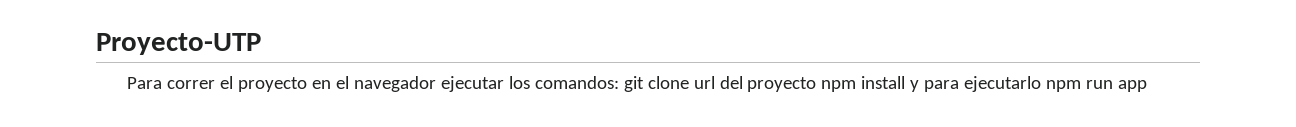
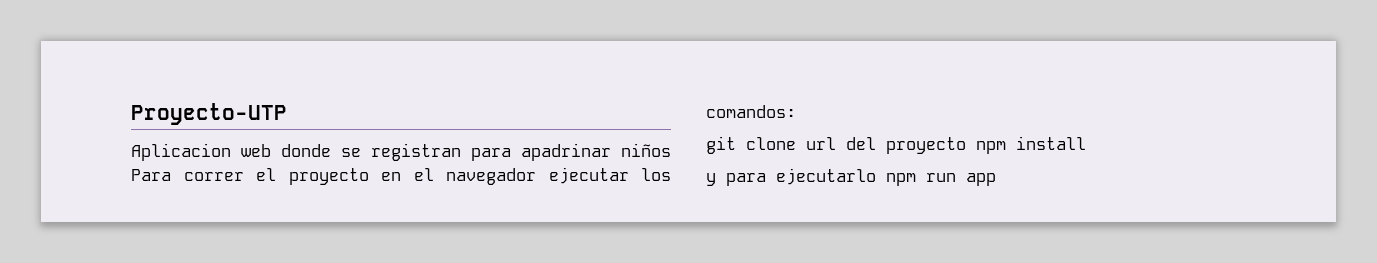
- Para correr el proyecto en el navegador ejecutar los comandos: git clone url del proyecto npm install y para ejecutarlo npm run app
+ Aplicacion web donde se registran para apadrinar niños Para correr el proyecto en el navegador ejecutar los comandos:
+ git clone url del proyecto npm install
+ y para ejecutarlo npm run app

